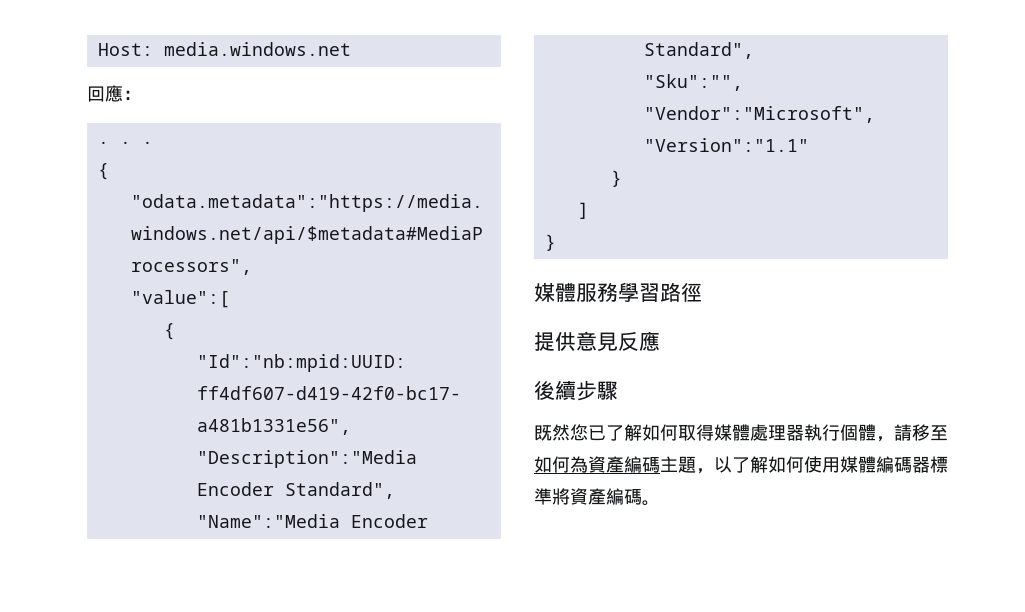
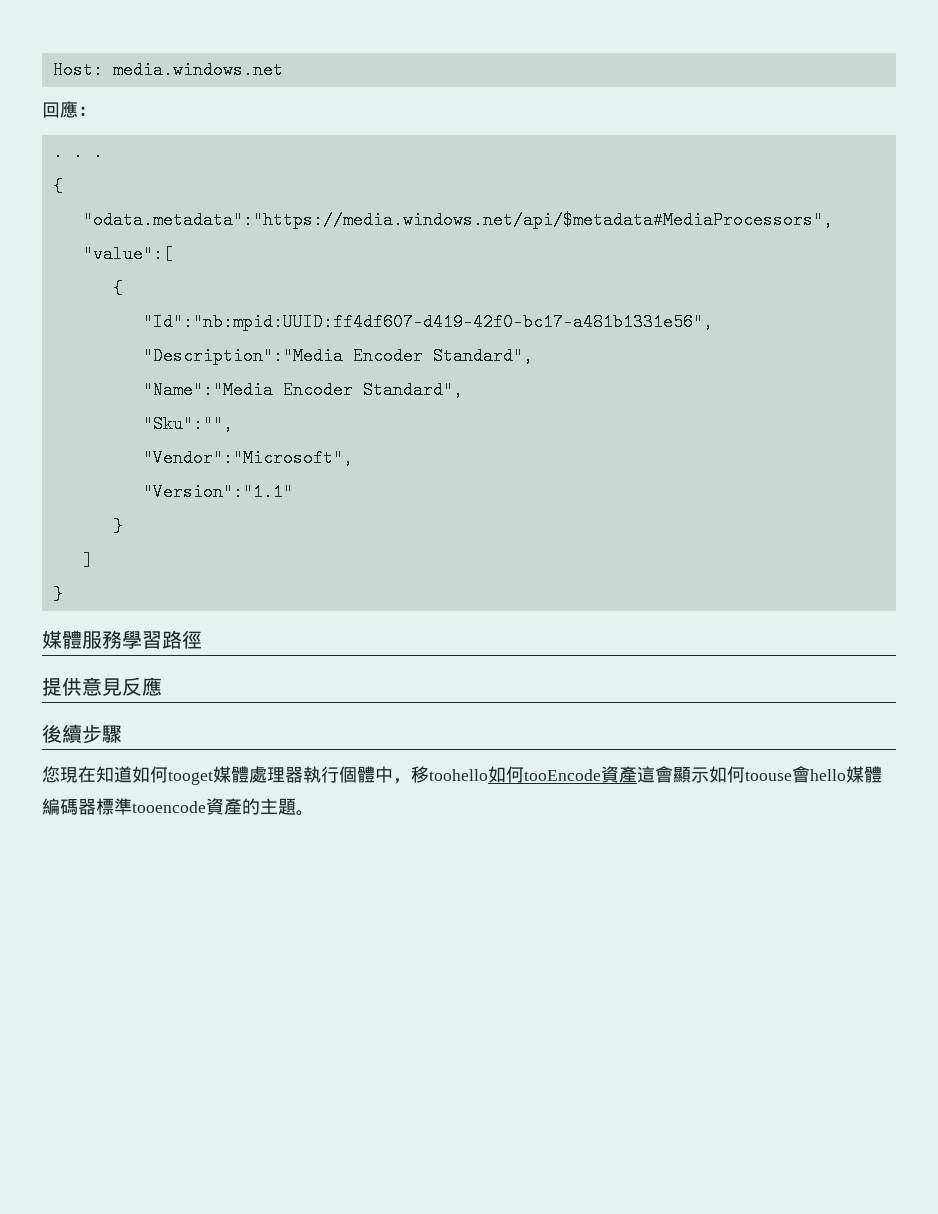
- 既然您已了解如何取得媒體處理器執行個體，請移至如何為資產編碼主題，以了解如何使用媒體編碼器標準將資產編碼。
+ 您現在知道如何tooget媒體處理器執行個體中，移toohello如何tooEncode資產這會顯示如何toouse會hello媒體編碼器標準tooencode資產的主題。

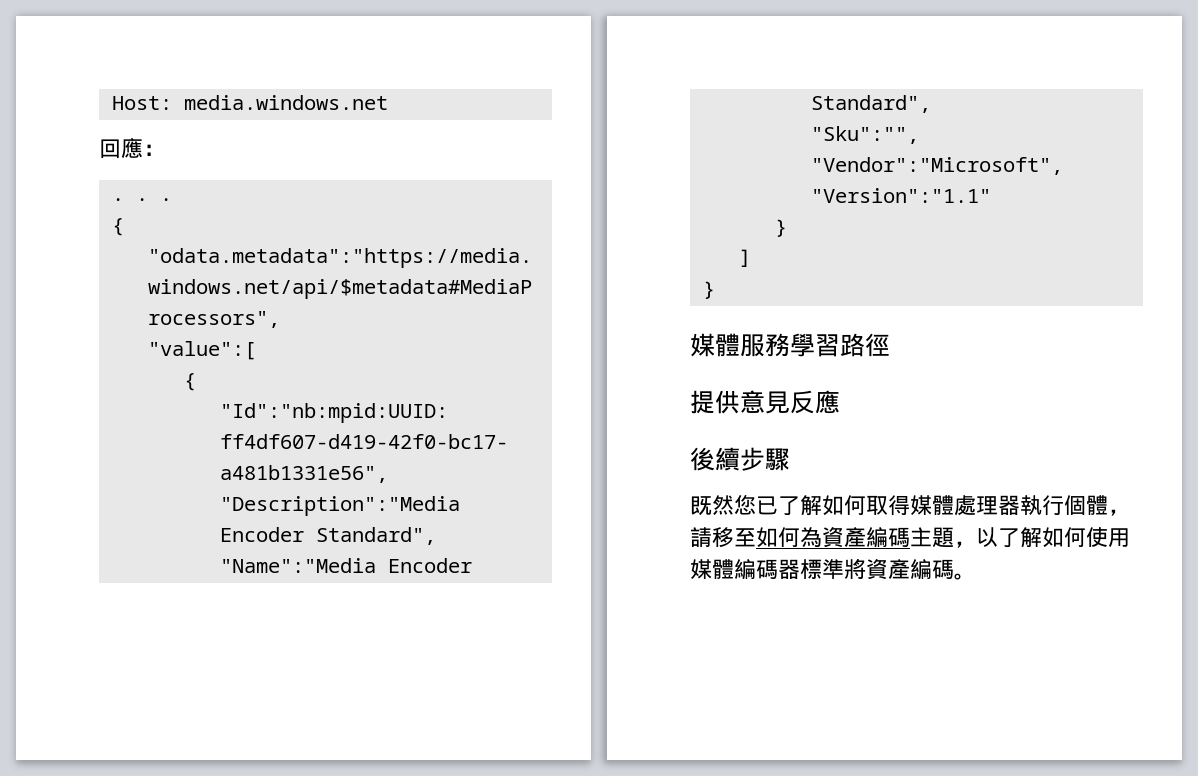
- 您現在知道如何tooget媒體處理器執行個體中，移toohello如何tooEncode資產這會顯示如何toouse會hello媒體編碼器標準tooencode資產的主題。
+ 既然您已了解如何取得媒體處理器執行個體，請移至如何為資產編碼主題，以了解如何使用媒體編碼器標準將資產編碼。

